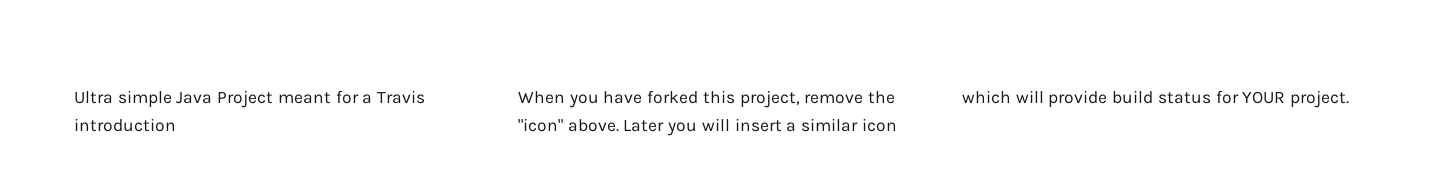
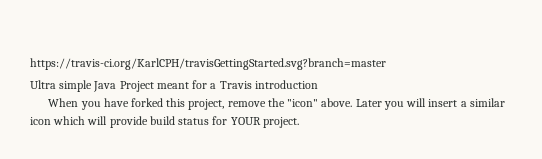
+ https://travis-ci.org/KarlCPH/travisGettingStarted.svg?branch=master

